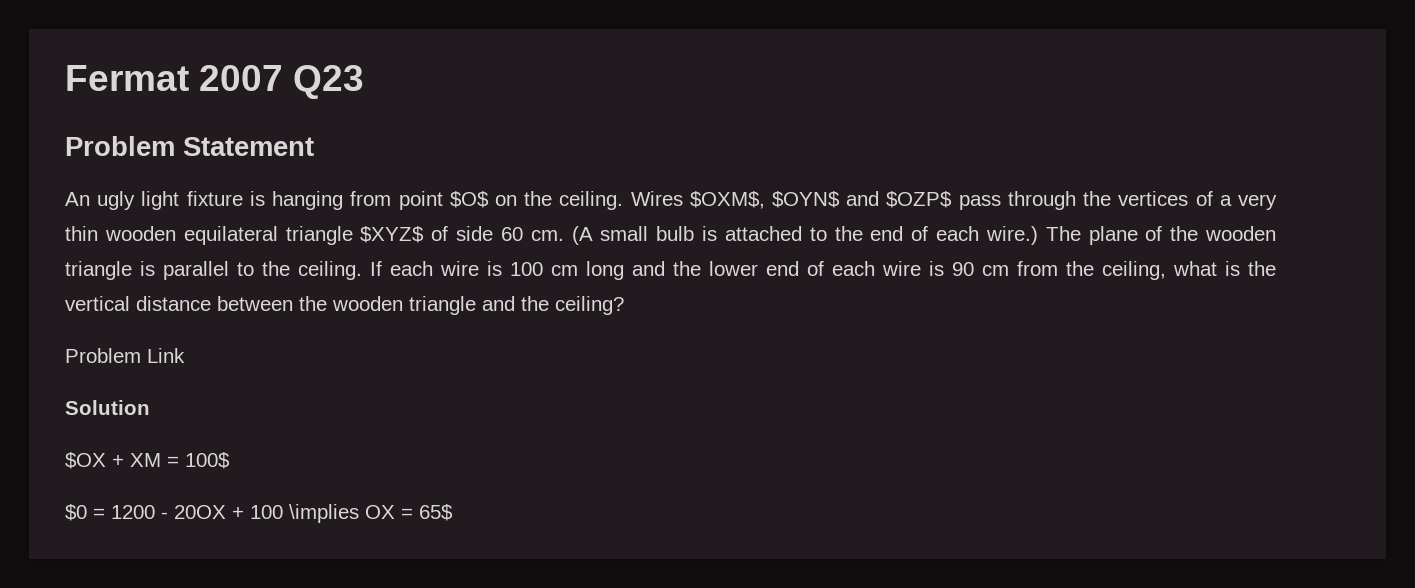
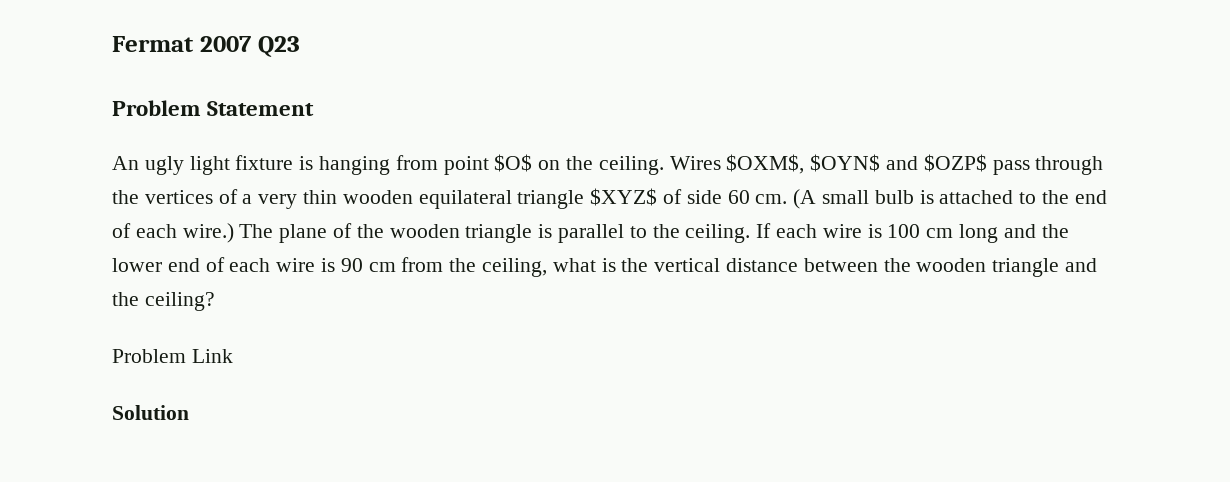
- $OX + XM = 100$
- $0 = 1200 - 20OX + 100 \implies OX = 65$

